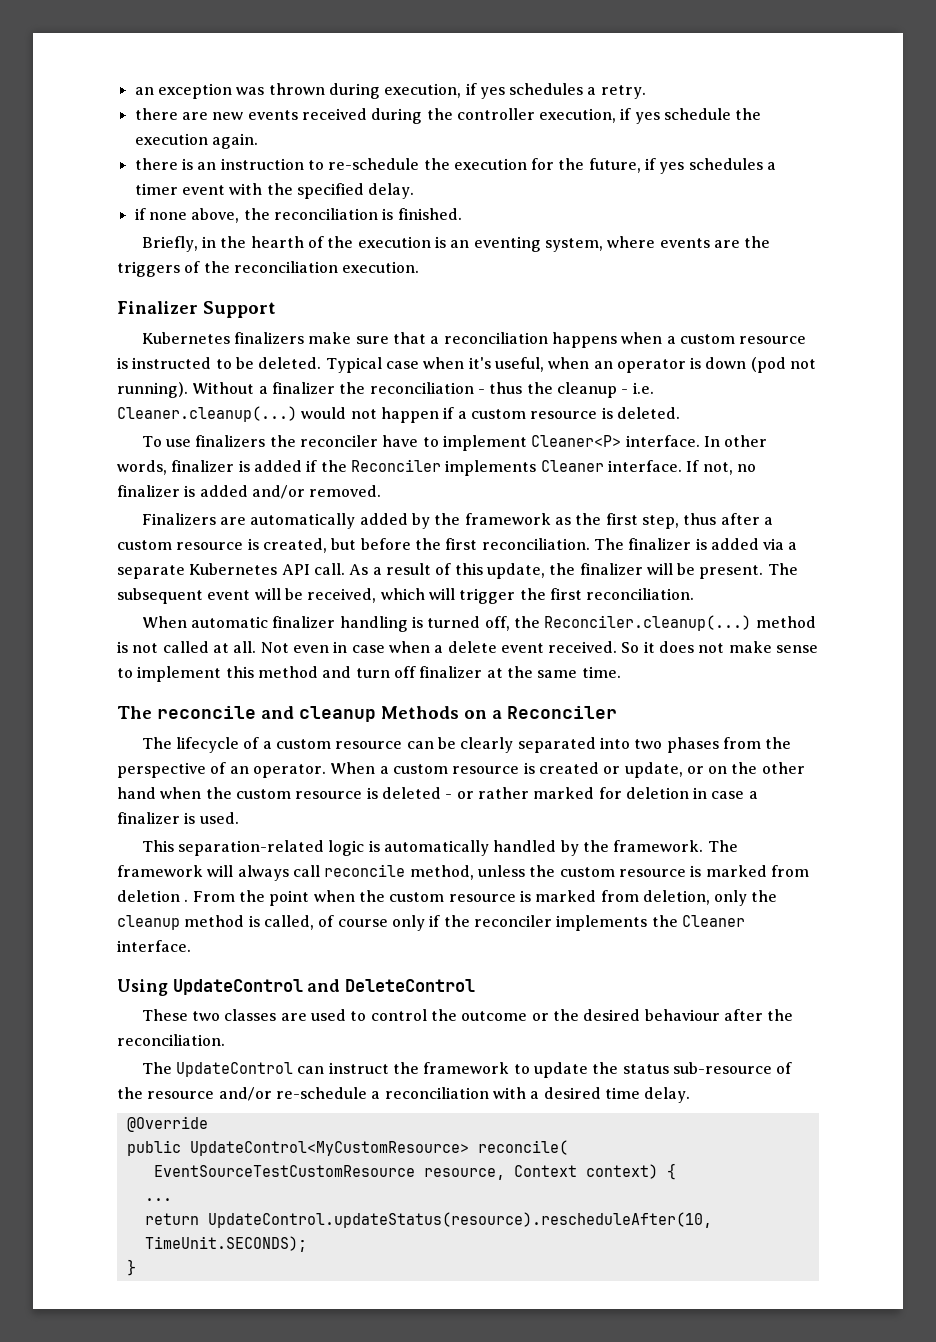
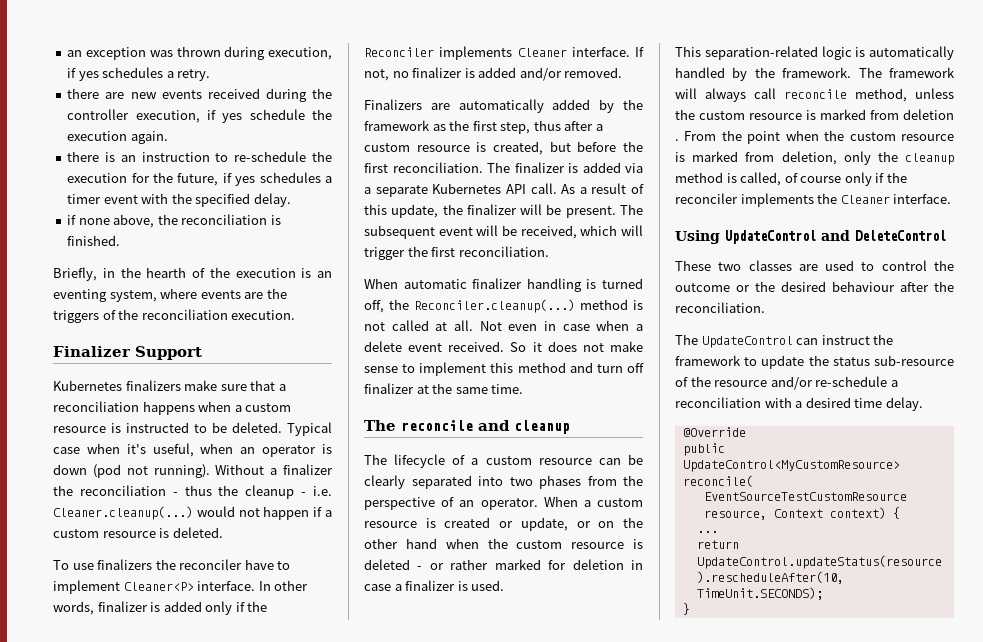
- In other words, finalizer is added if the Reconciler implements Cleaner interface.
+ In other words, finalizer is added only if the Reconciler implements Cleaner interface.
- The reconcile and cleanup Methods on a Reconciler
+ The reconcile and cleanup

